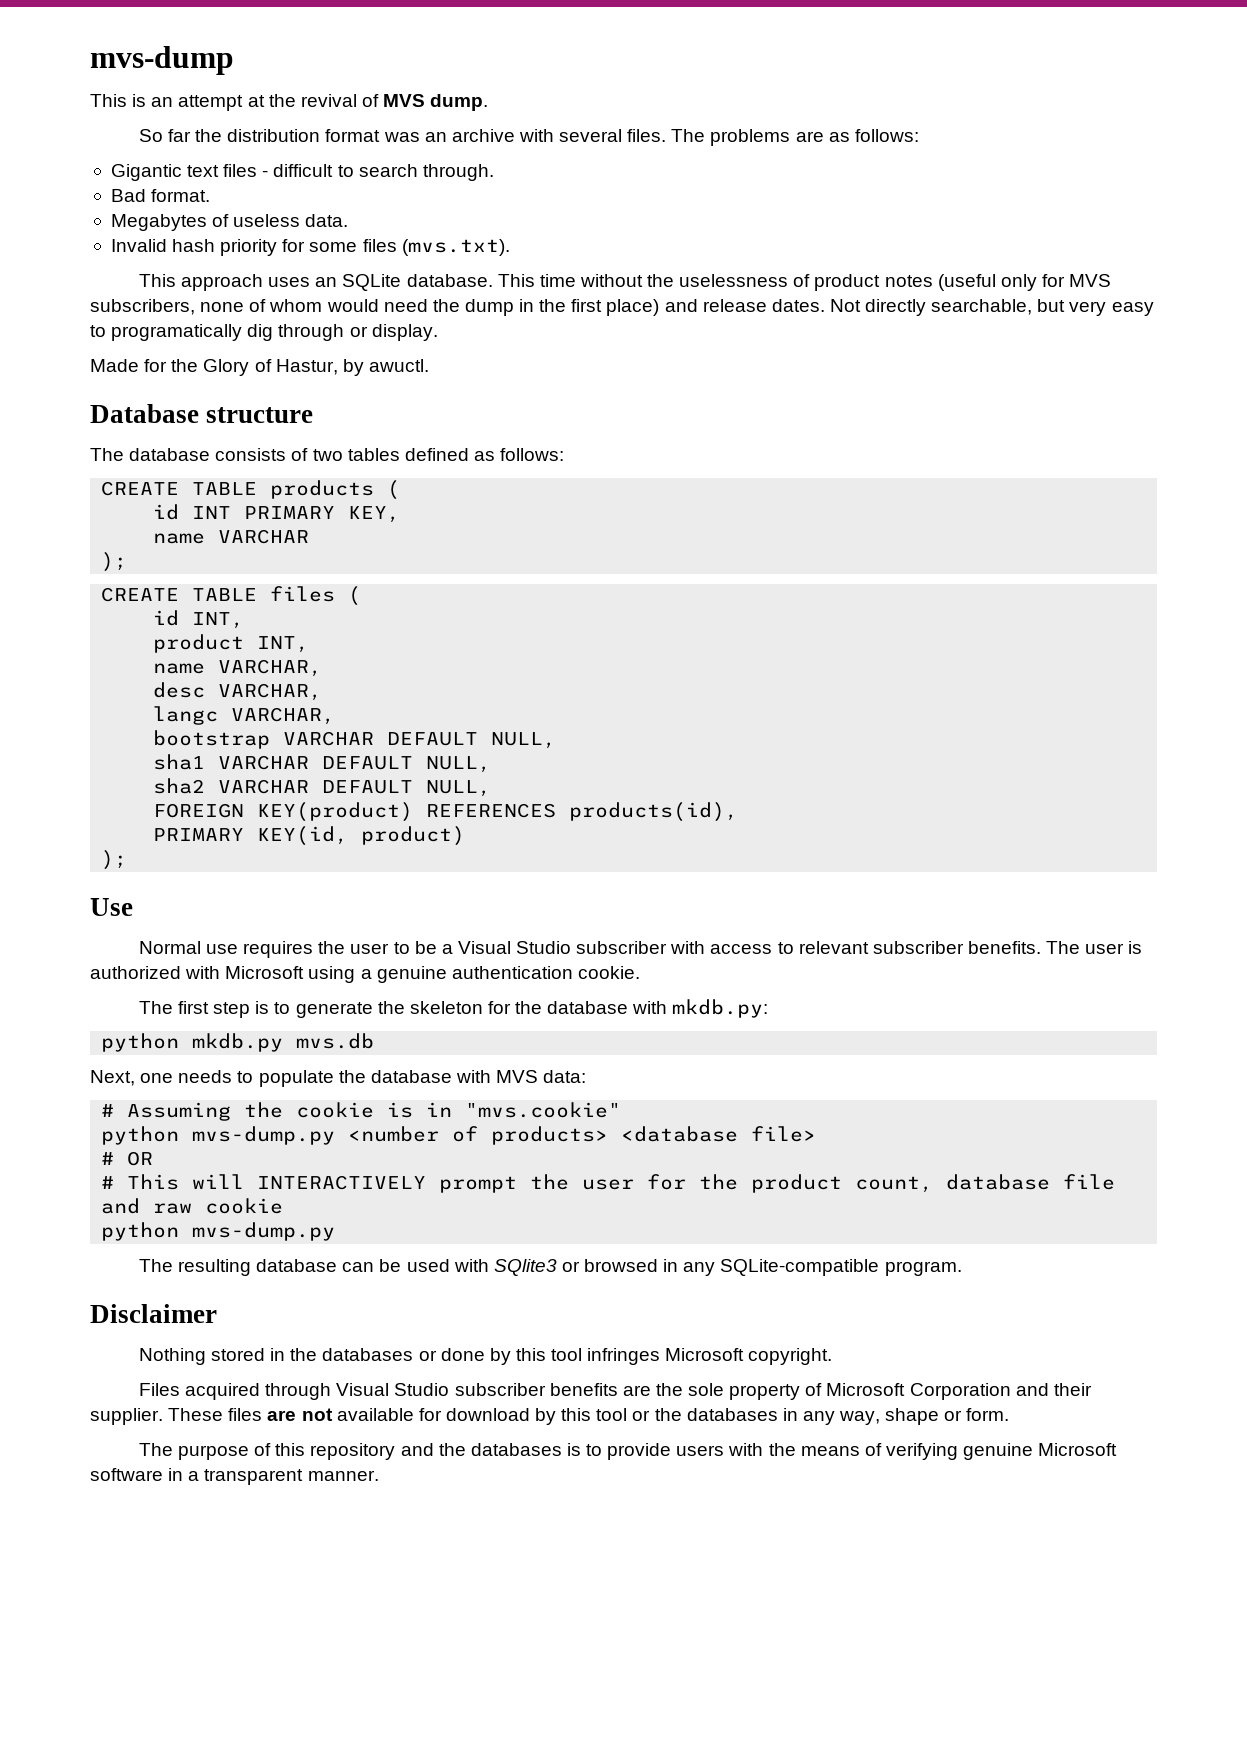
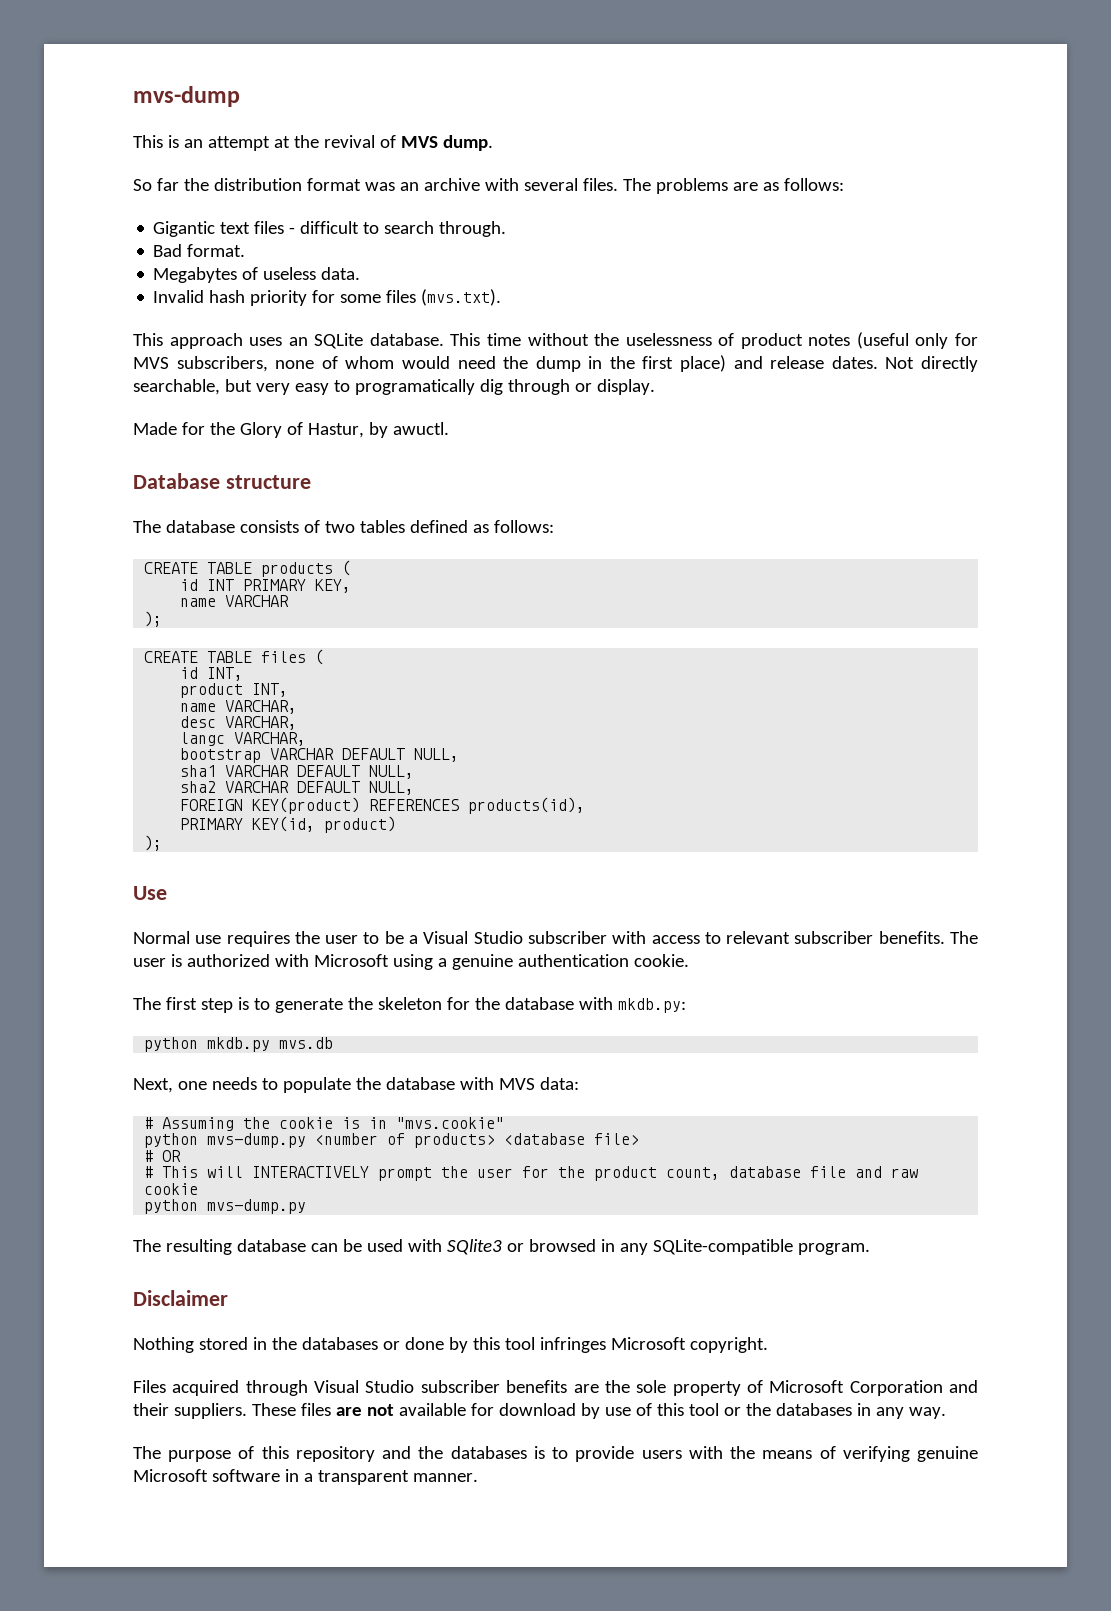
- Files acquired through Visual Studio subscriber benefits are the sole property of Microsoft Corporation and their supplier.
+ Files acquired through Visual Studio subscriber benefits are the sole property of Microsoft Corporation and their suppliers.
- These files are not available for download by this tool or the databases in any way, shape or form.
+ These files are not available for download by use of this tool or the databases in any way.

